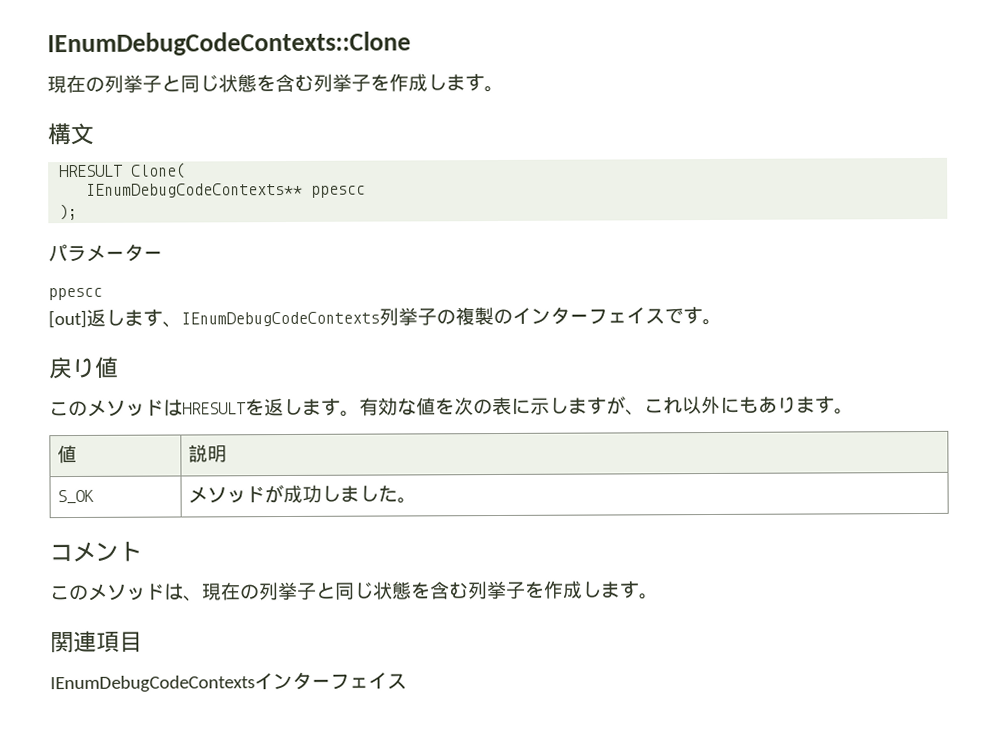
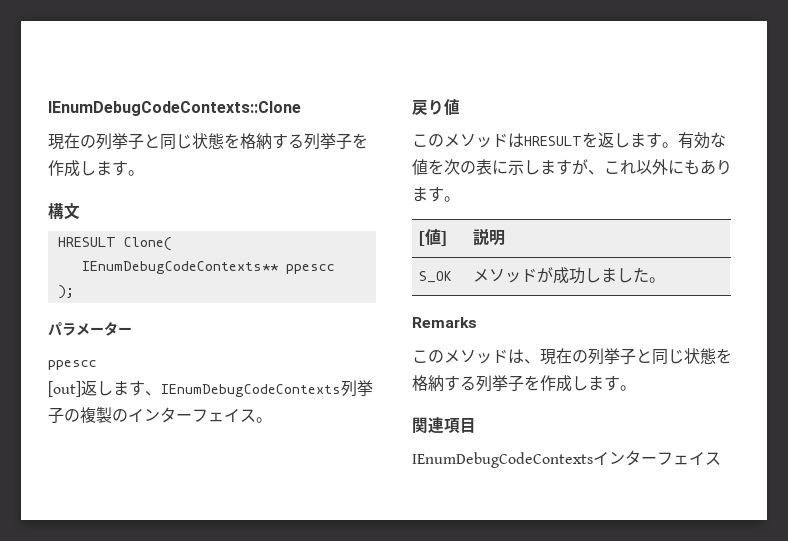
  IEnumDebugCodeContexts::Clone
- 現在の列挙子と同じ状態を含む列挙子を作成します。
+ 現在の列挙子と同じ状態を格納する列挙子を作成します。
- [out]返します、IEnumDebugCodeContexts列挙子の複製のインターフェイスです。
+ [out]返します、IEnumDebugCodeContexts列挙子の複製のインターフェイス。
- 値 | 説明
+ [値] | 説明
- コメント
+ Remarks
- このメソッドは、現在の列挙子と同じ状態を含む列挙子を作成します。
+ このメソッドは、現在の列挙子と同じ状態を格納する列挙子を作成します。

